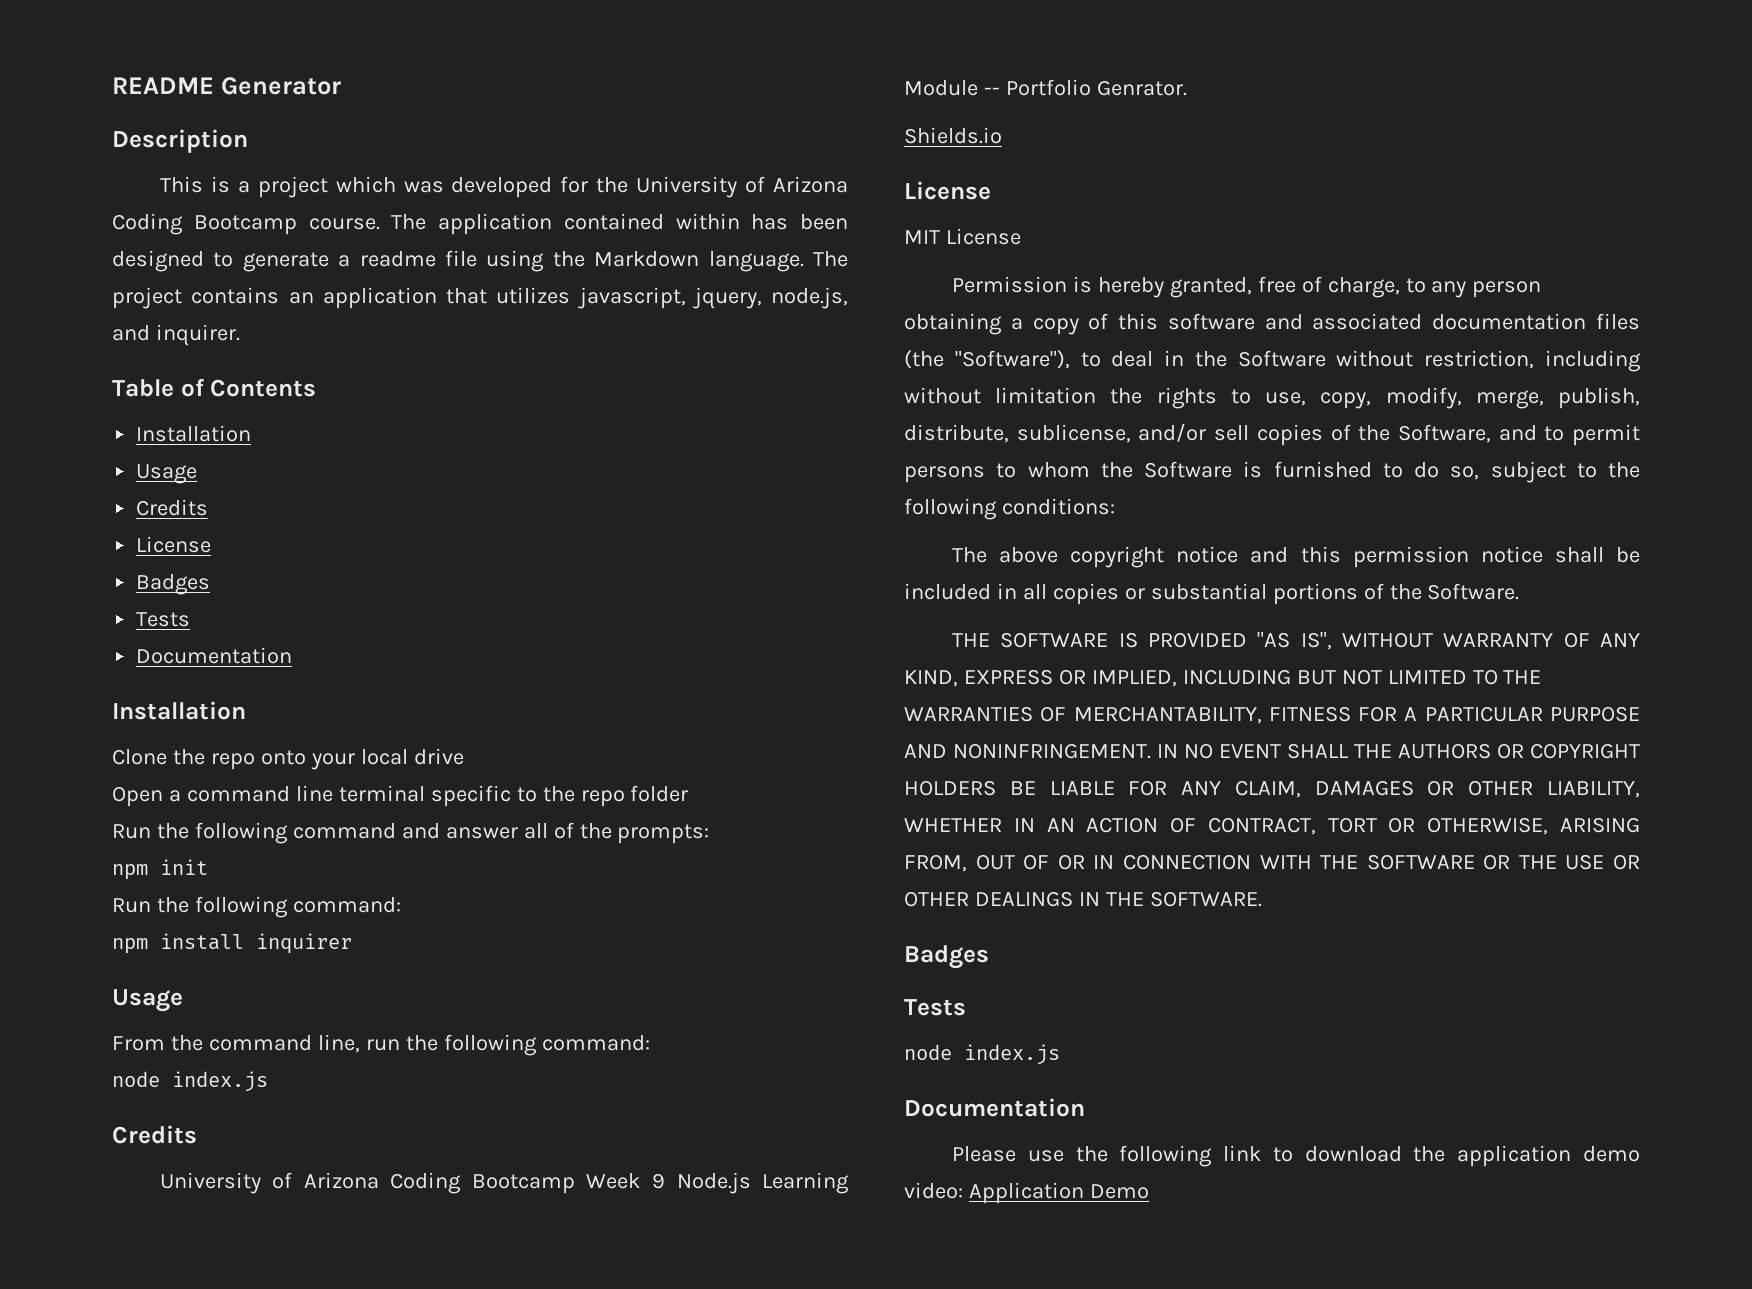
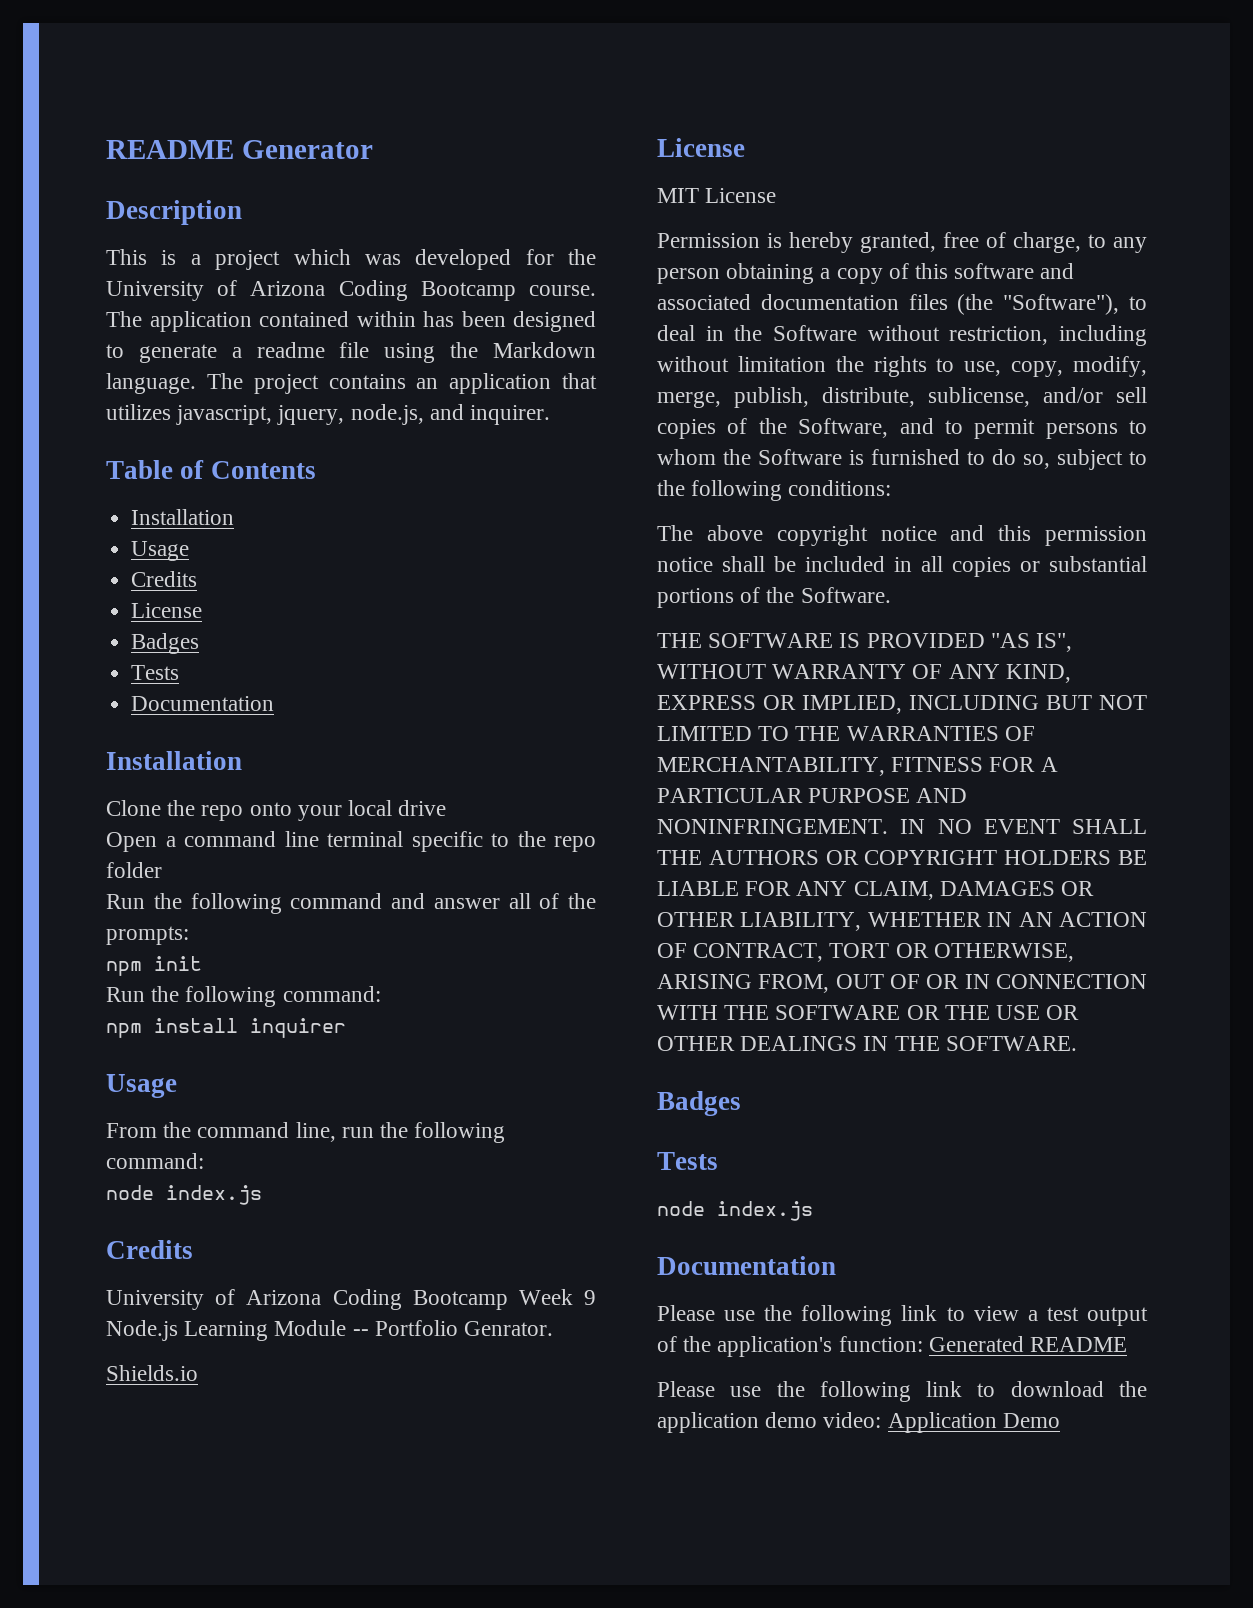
+ Please use the following link to view a test output of the application's function: Generated README

